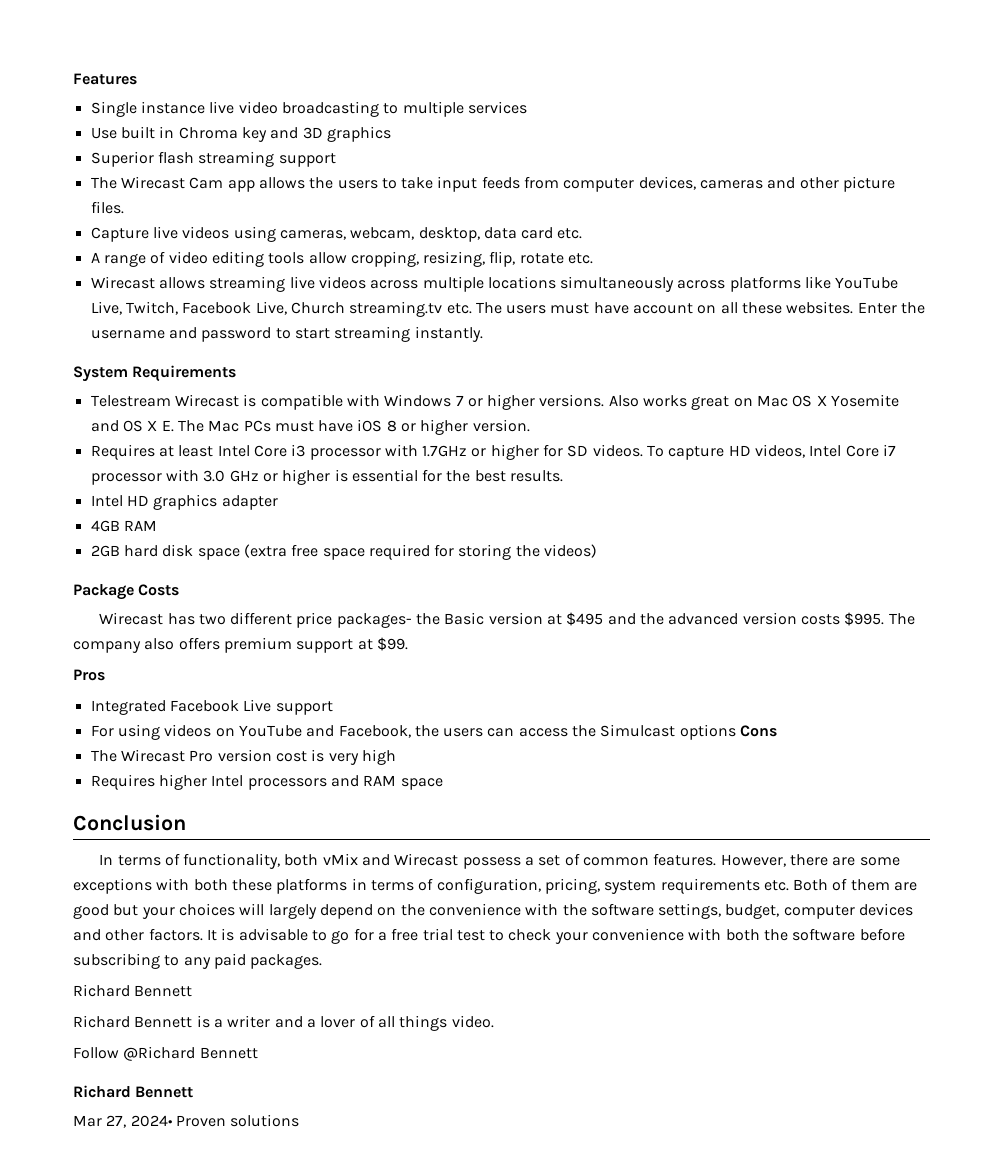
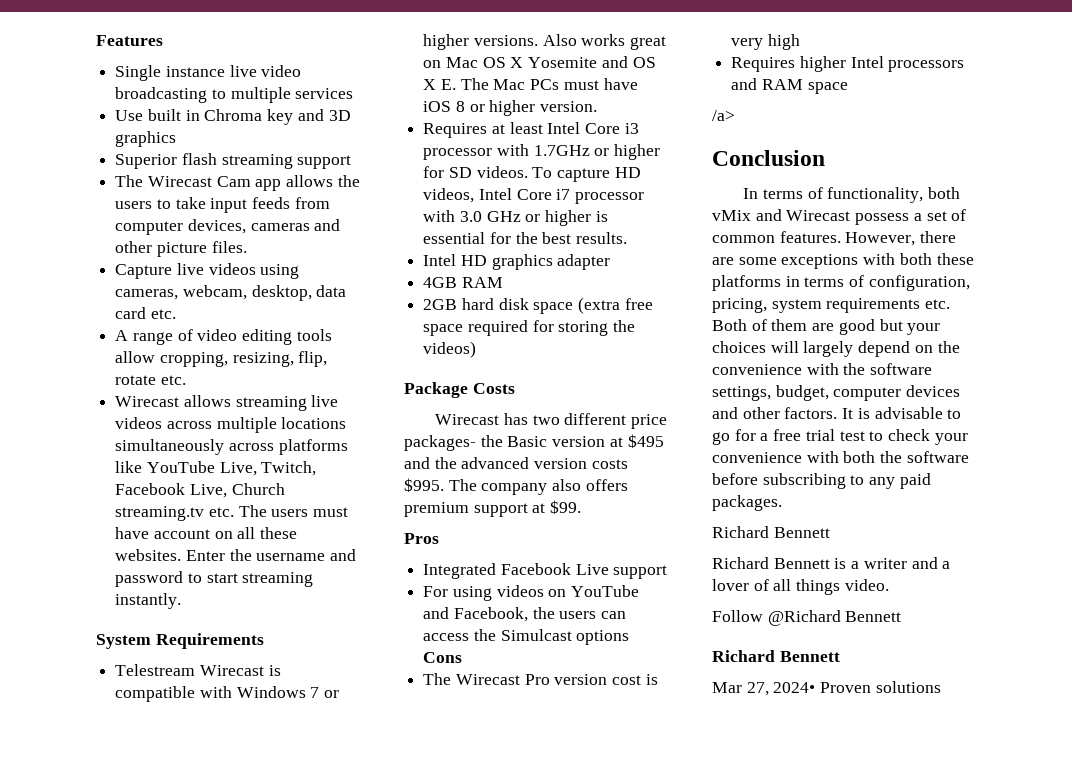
+ /a>

